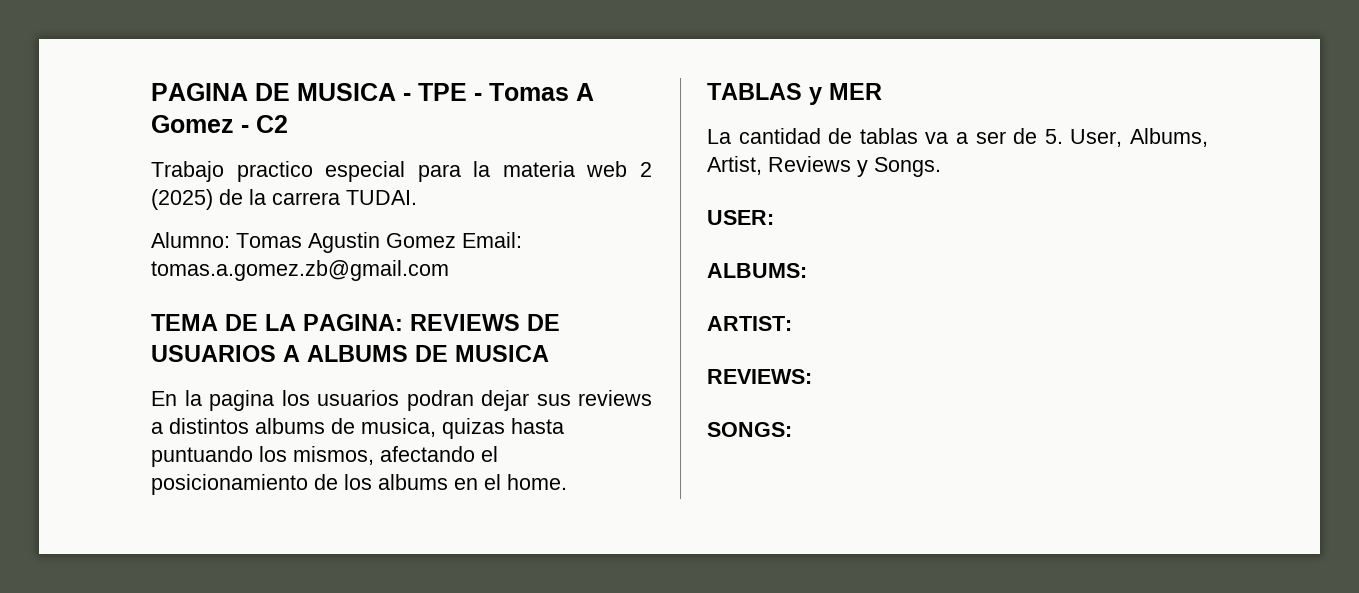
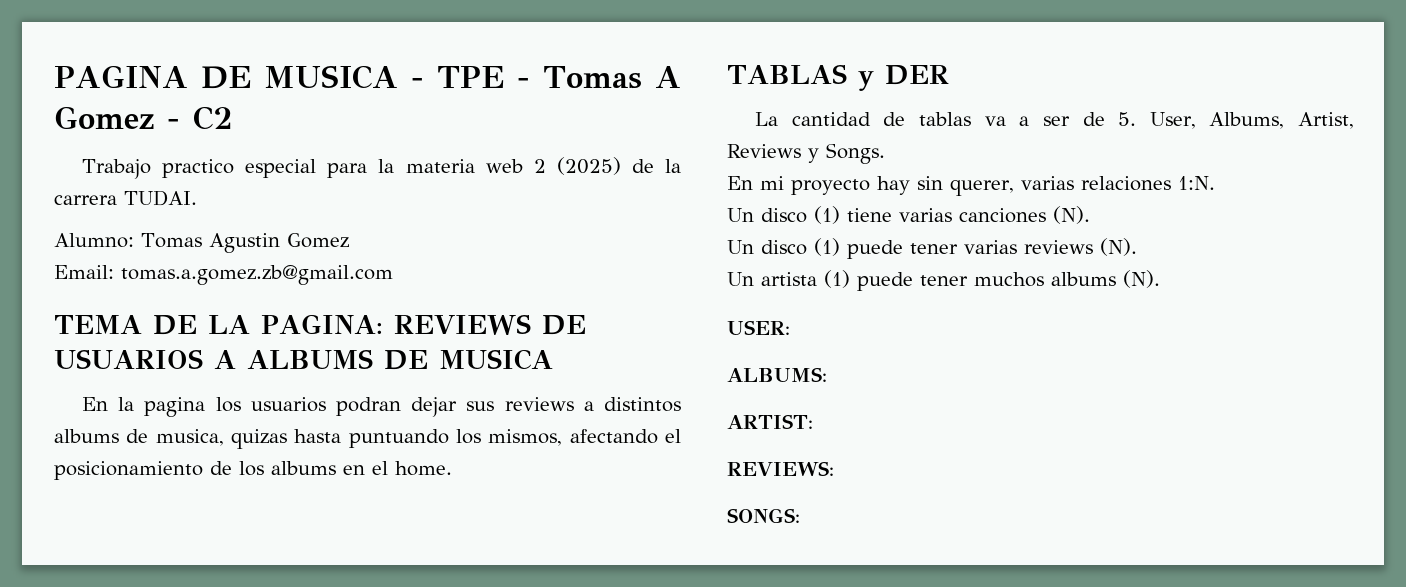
- Alumno: Tomas Agustin Gomez Email: tomas.a.gomez.zb@gmail.com
+ Alumno: Tomas Agustin Gomez
+ Email: tomas.a.gomez.zb@gmail.com
- TABLAS y MER
+ TABLAS y DER
+ En mi proyecto hay sin querer, varias relaciones 1:N.
+ Un disco (1) tiene varias canciones (N).
+ Un disco (1) puede tener varias reviews (N).
+ Un artista (1) puede tener muchos albums (N).

